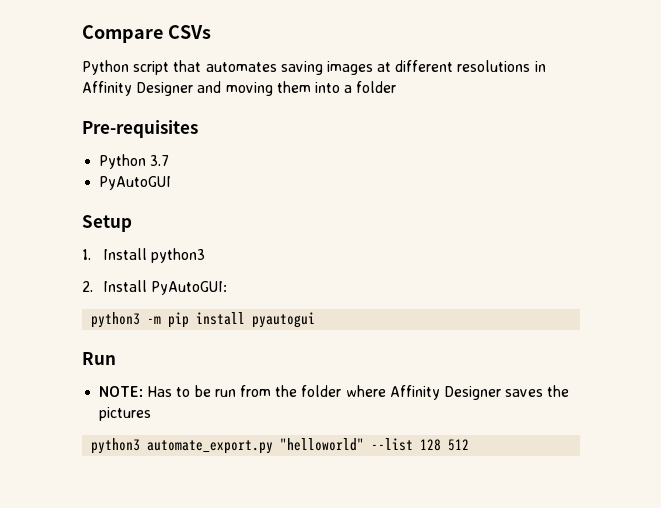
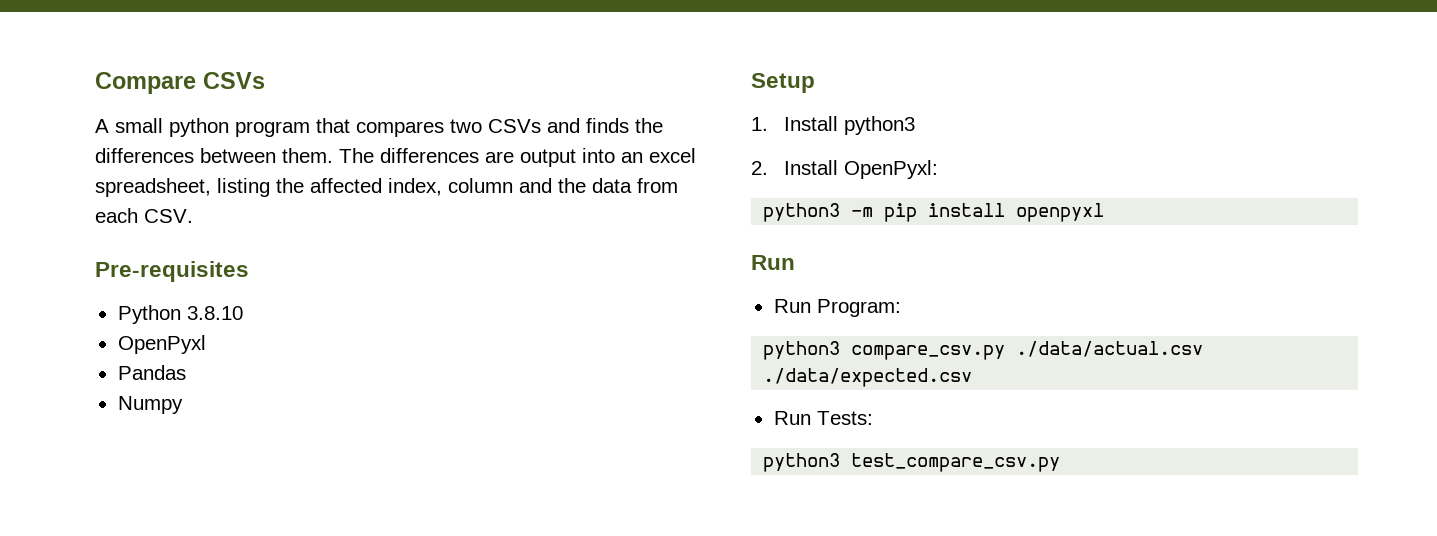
- Python script that automates saving images at different resolutions in Affinity Designer and moving them into a folder
+ A small python program that compares two CSVs and finds the differences between them. The differences are output into an excel spreadsheet, listing the affected index, column and the data from each CSV.
  Pre-requisites
- Python 3.7
- PyAutoGUI
+ Python 3.8.10
+ OpenPyxl
+ Pandas
+ Numpy
- 2. Install PyAutoGUI:
+ 2. Install OpenPyxl:
- python3 -m pip install pyautogui
+ python3 -m pip install openpyxl
- NOTE: Has to be run from the folder where Affinity Designer saves the pictures
- python3 automate_export.py "helloworld" --list 128 512
+ Run Program:
+ python3 compare_csv.py ./data/actual.csv ./data/expected.csv
+ Run Tests:
+ python3 test_compare_csv.py

